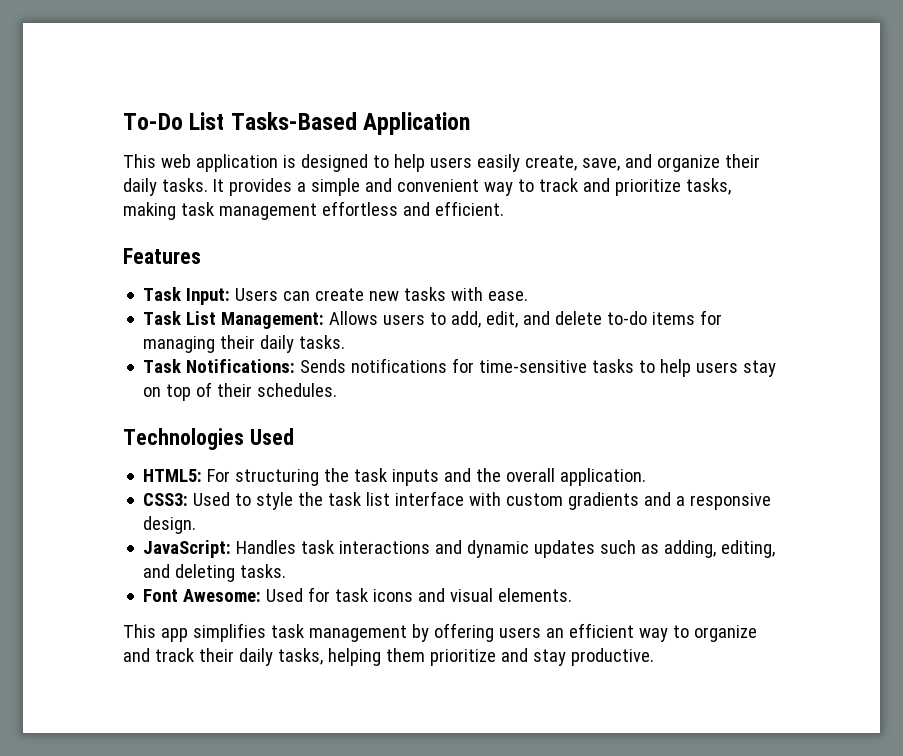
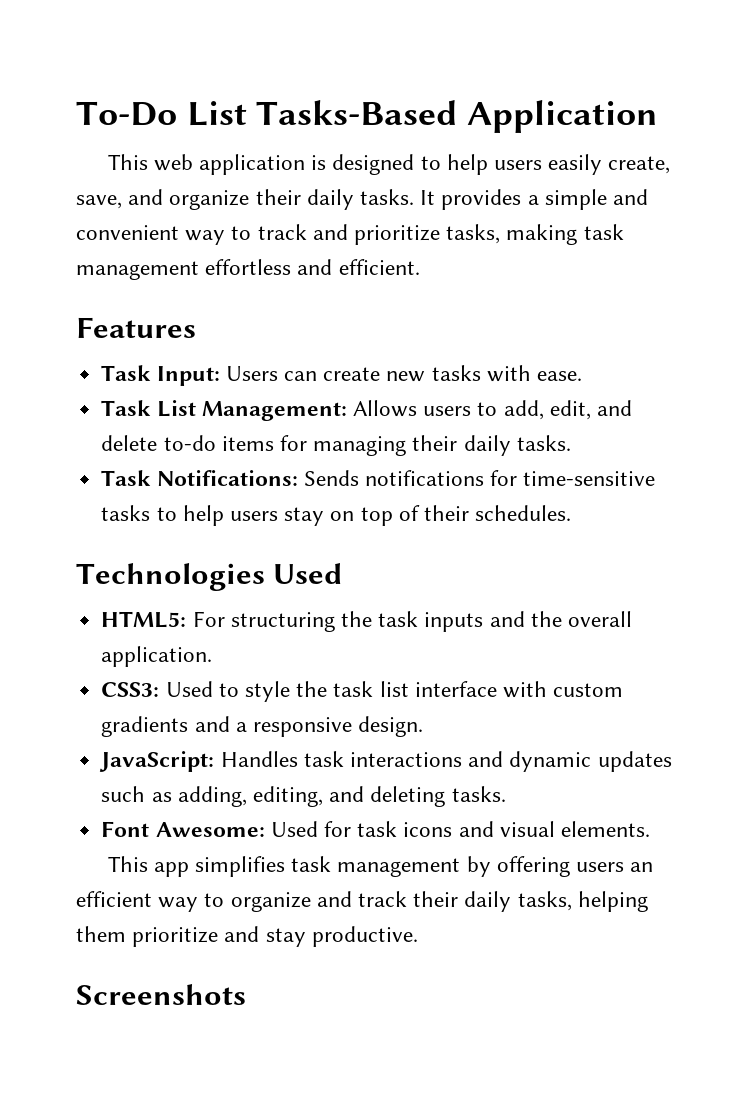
+ Screenshots

